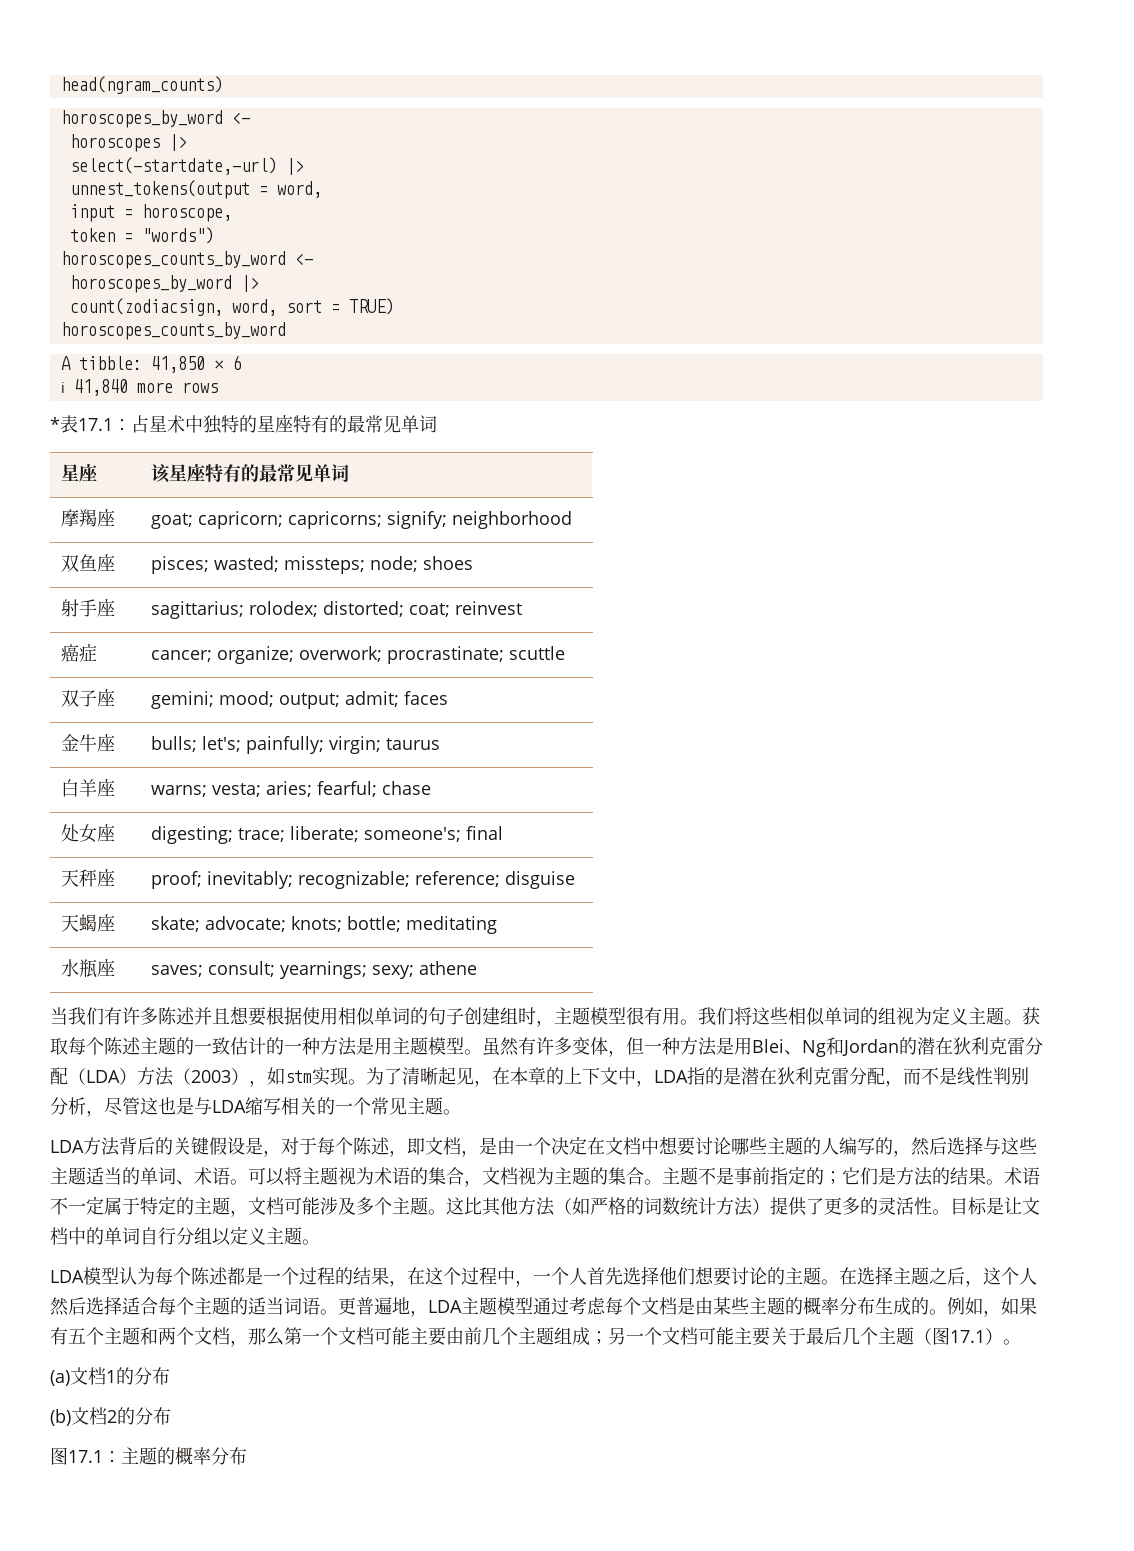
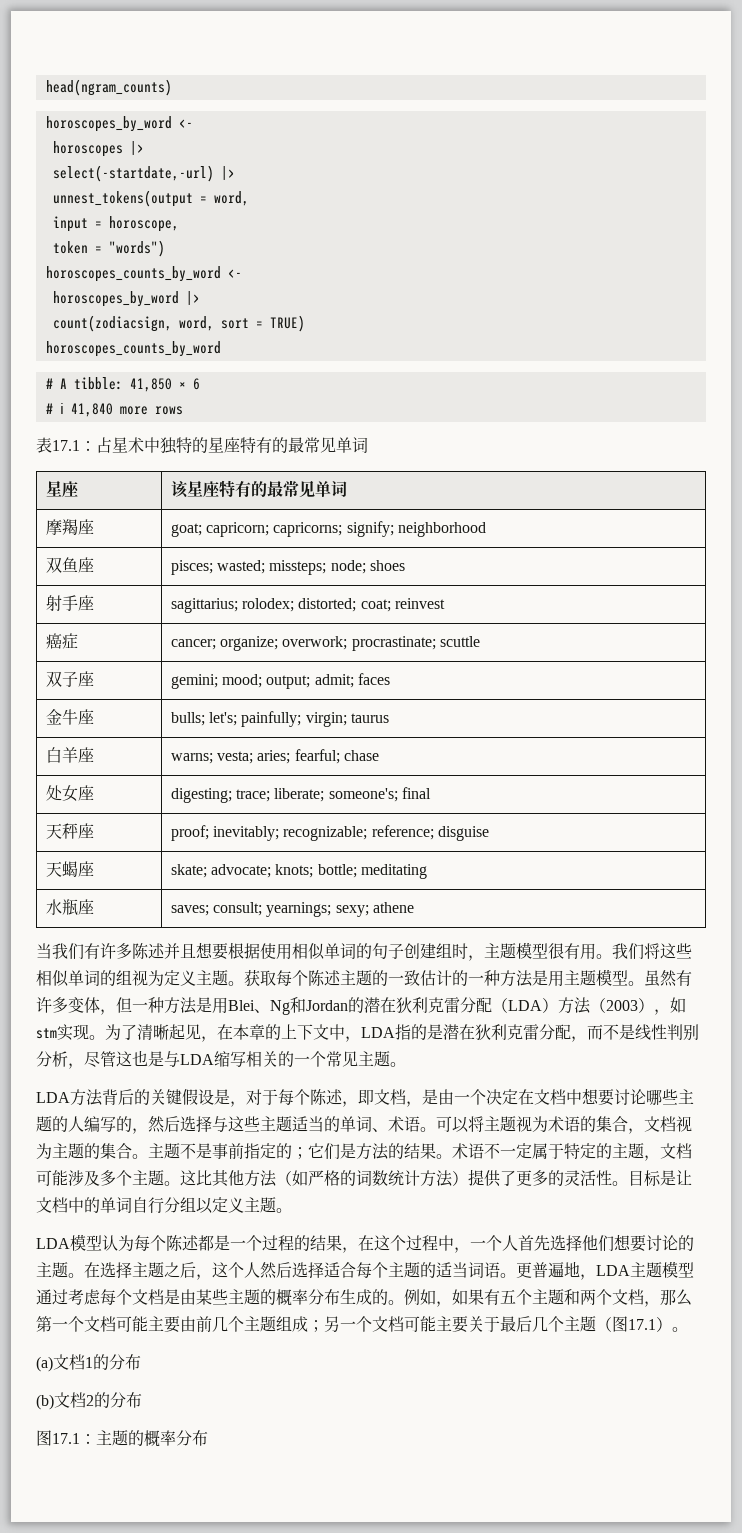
- A tibble: 41,850 × 6
+ # A tibble: 41,850 × 6
- ℹ 41,840 more rows
+ # ℹ 41,840 more rows
- *表17.1：占星术中独特的星座特有的最常见单词
+ 表17.1：占星术中独特的星座特有的最常见单词

